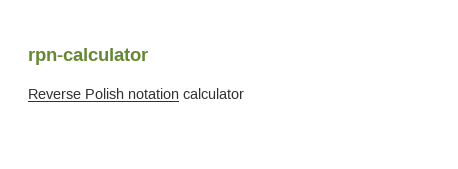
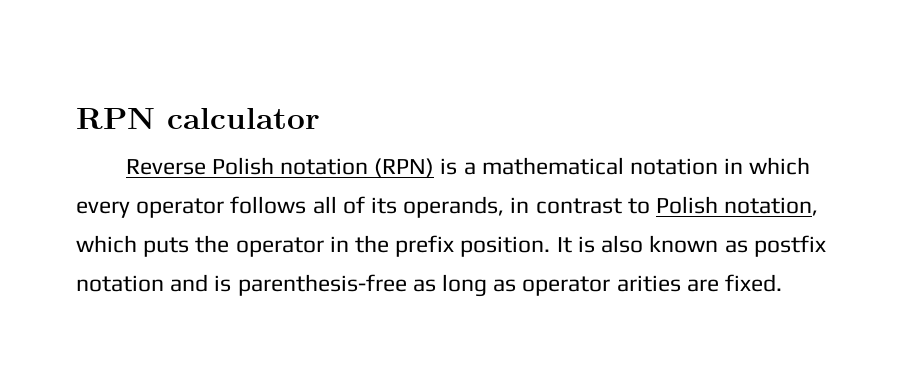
- rpn-calculator
+ RPN calculator
- Reverse Polish notation calculator
+ Reverse Polish notation (RPN) is a mathematical notation in which every operator follows all of its operands, in contrast to Polish notation, which puts the operator in the prefix position. It is also known as postfix notation and is parenthesis-free as long as operator arities are fixed.

